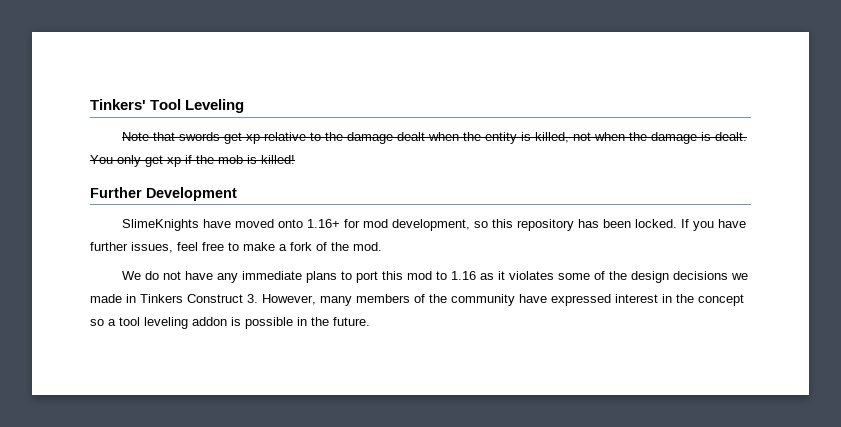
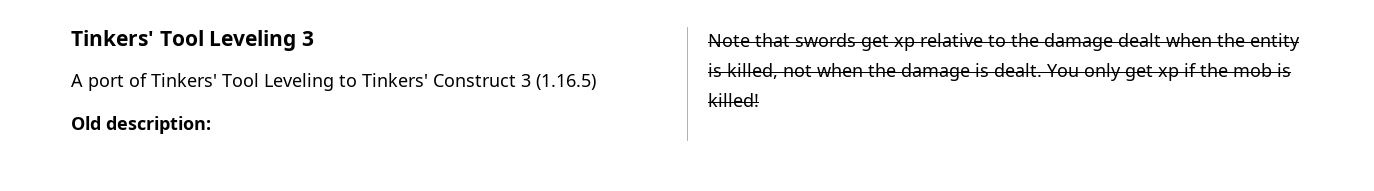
- Tinkers' Tool Leveling
+ Tinkers' Tool Leveling 3
+ A port of Tinkers' Tool Leveling to Tinkers' Construct 3 (1.16.5)
+ Old description:
- Further Development
- SlimeKnights have moved onto 1.16+ for mod development, so this repository has been locked. If you have further issues, feel free to make a fork of the mod.
- We do not have any immediate plans to port this mod to 1.16 as it violates some of the design decisions we made in Tinkers Construct 3. However, many members of the community have expressed interest in the concept so a tool leveling addon is possible in the future.

